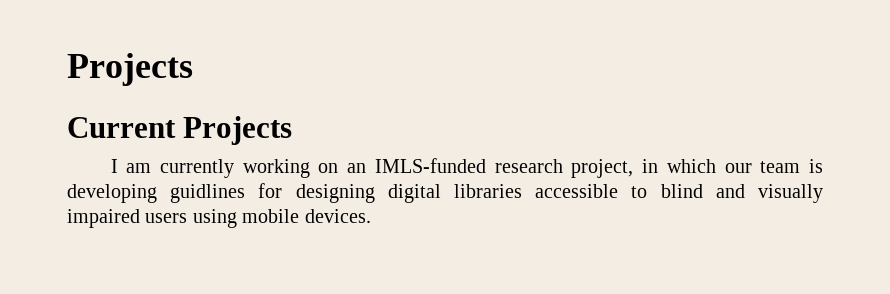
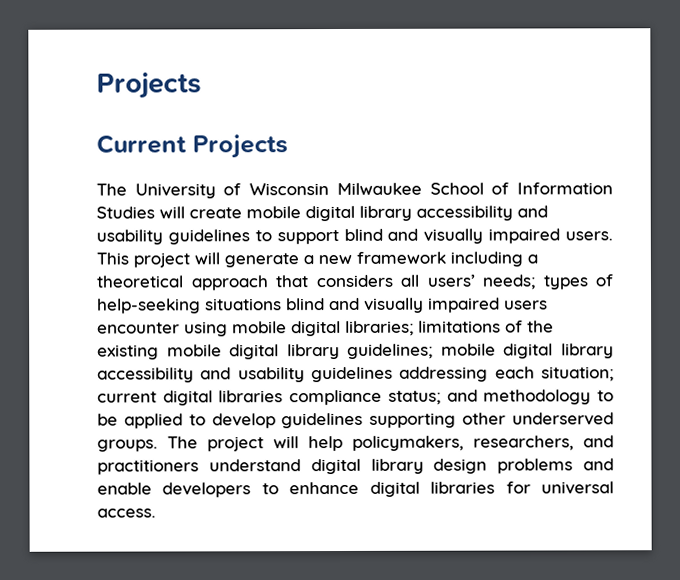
- I am currently working on an IMLS-funded research project, in which our team is developing guidlines for designing digital libraries accessible to blind and visually impaired users using mobile devices.
+ The University of Wisconsin Milwaukee School of Information Studies will create mobile digital library accessibility and usability guidelines to support blind and visually impaired users. This project will generate a new framework including a theoretical approach that considers all users’ needs; types of help-seeking situations blind and visually impaired users encounter using mobile digital libraries; limitations of the existing mobile digital library guidelines; mobile digital library accessibility and usability guidelines addressing each situation; current digital libraries compliance status; and methodology to be applied to develop guidelines supporting other underserved groups. The project will help policymakers, researchers, and practitioners understand digital library design problems and enable developers to enhance digital libraries for universal access.

